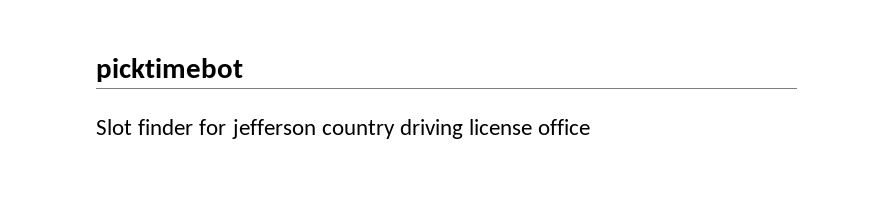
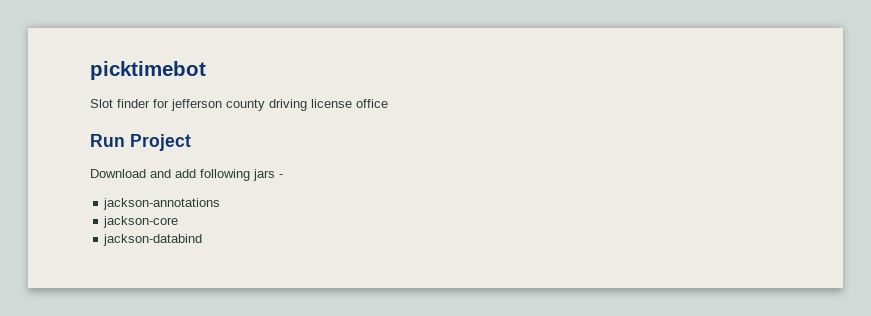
- Slot finder for jefferson country driving license office
+ Slot finder for jefferson county driving license office
+ Run Project
+ Download and add following jars -
+ jackson-annotations
+ jackson-core
+ jackson-databind

